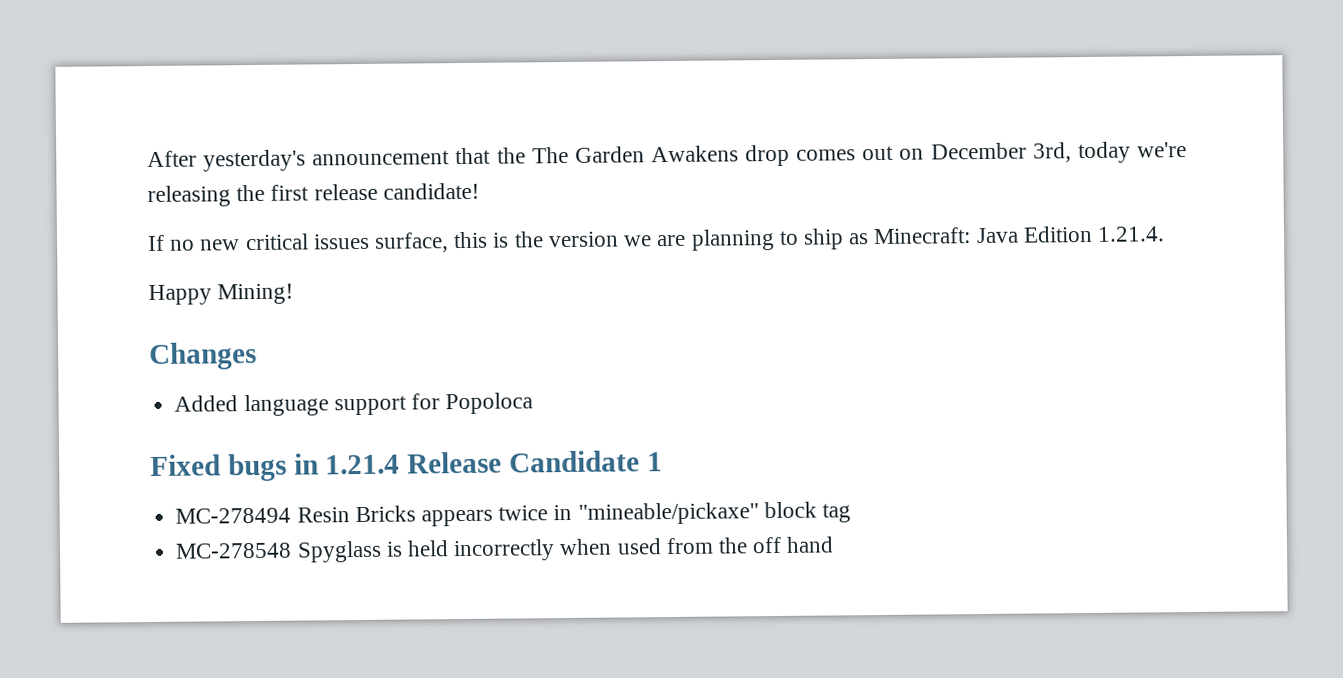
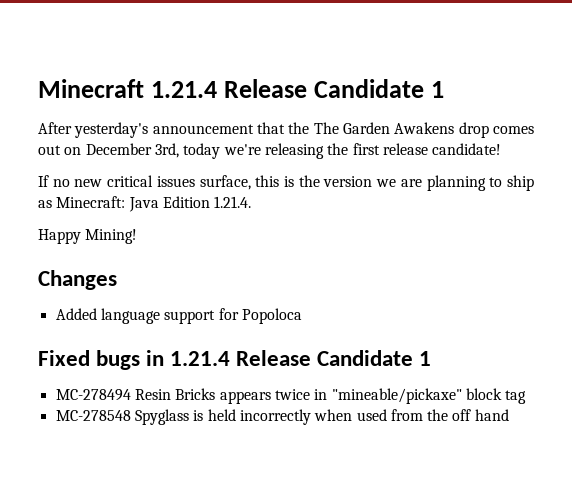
+ Minecraft 1.21.4 Release Candidate 1

